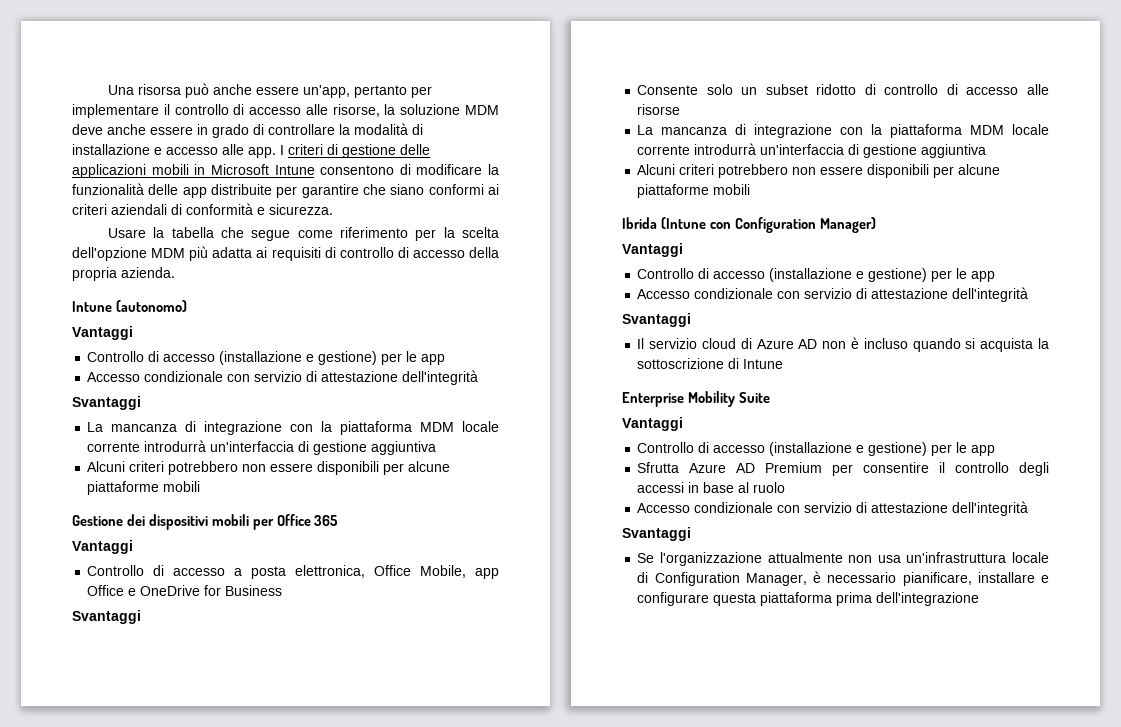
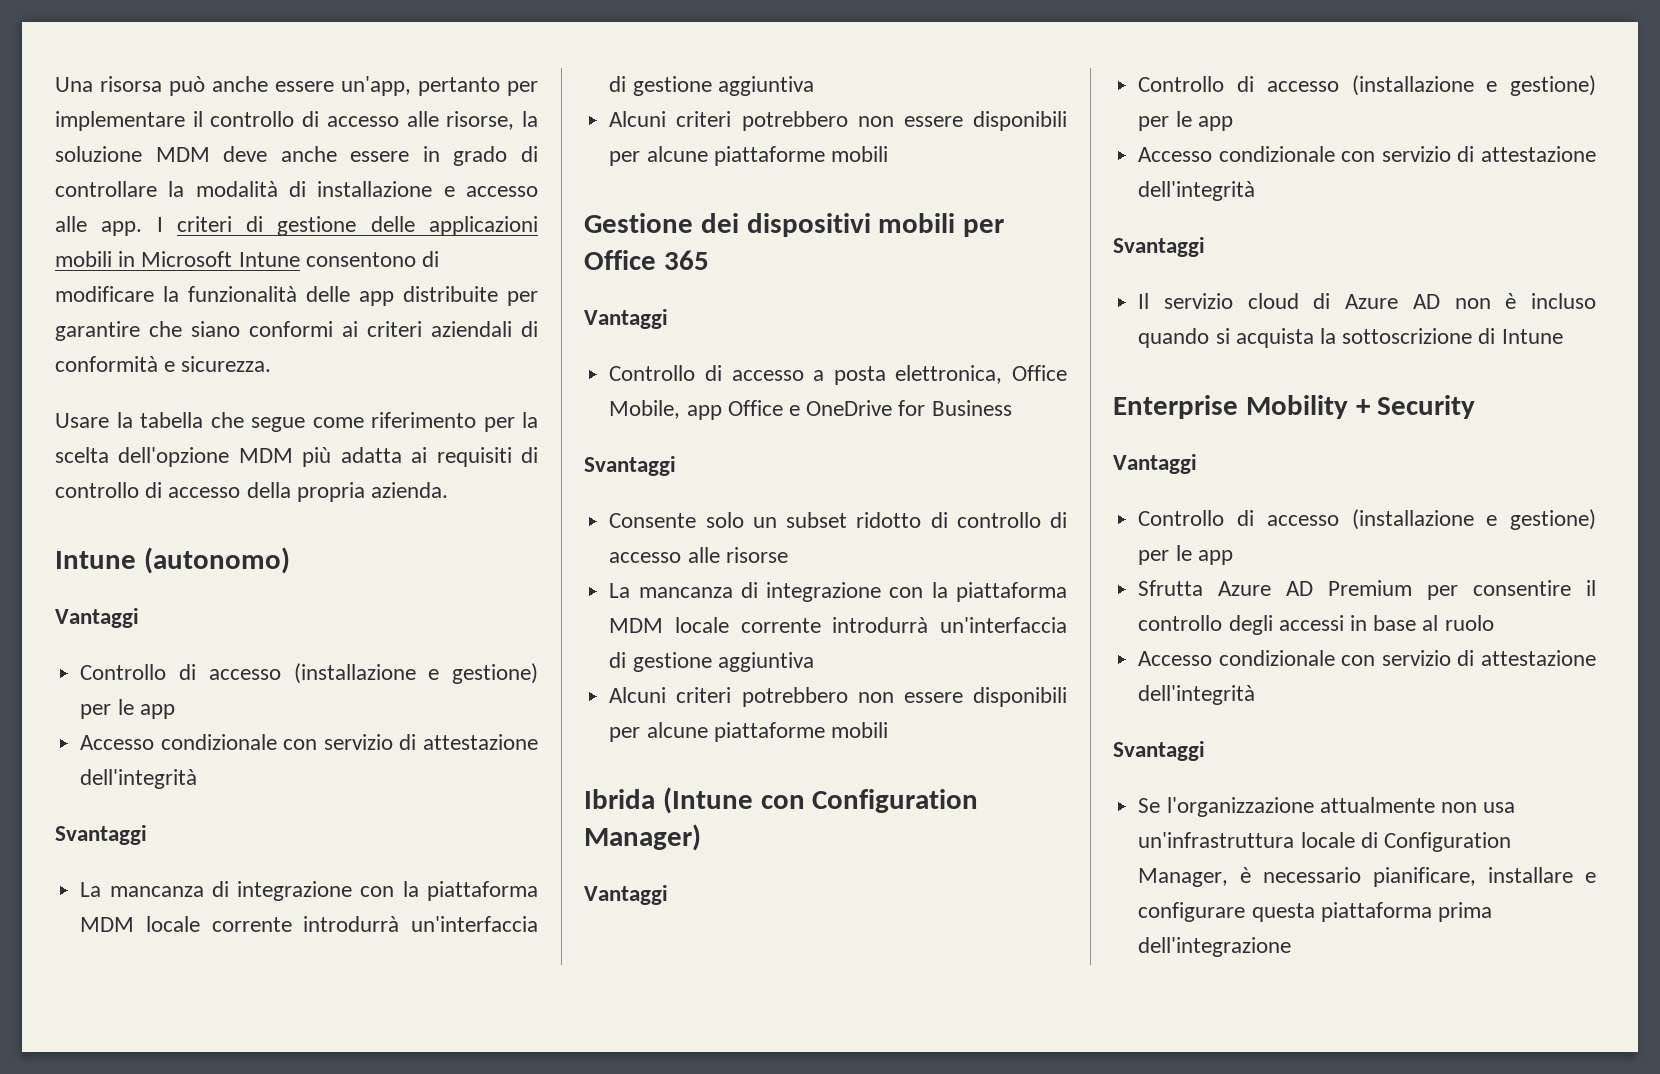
- Enterprise Mobility Suite
+ Enterprise Mobility + Security

